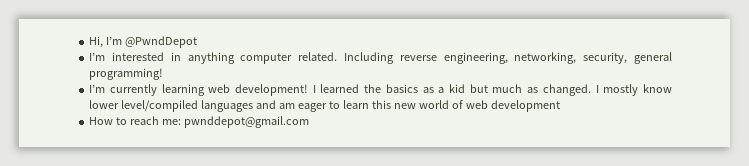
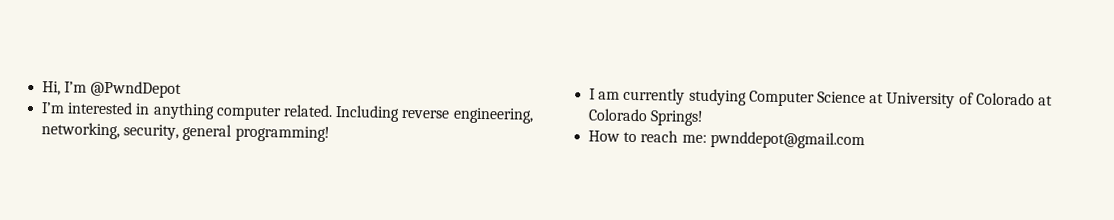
- I’m currently learning web development! I learned the basics as a kid but much as changed. I mostly know lower level/compiled languages and am eager to learn this new world of web development
+ I am currently studying Computer Science at University of Colorado at Colorado Springs!

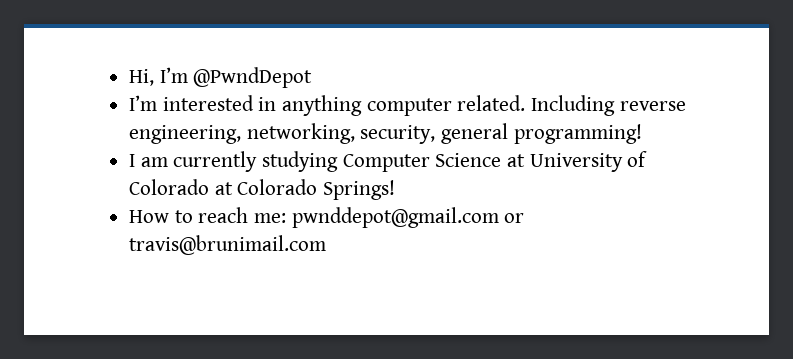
- How to reach me: pwnddepot@gmail.com
+ How to reach me: pwnddepot@gmail.com or travis@brunimail.com

